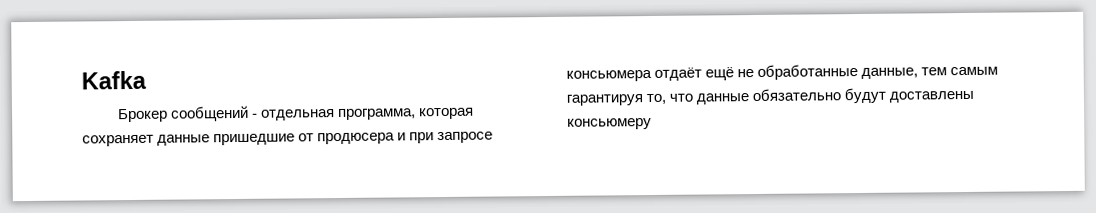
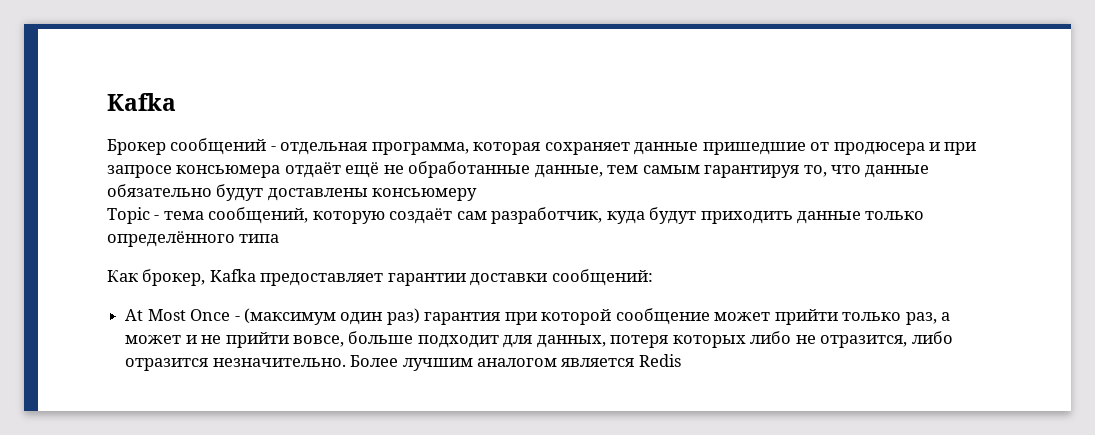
+ Topic - тема сообщений, которую создаёт сам разработчик, куда будут приходить данные только определённого типа
+ Как брокер, Kafka предоставляет гарантии доставки сообщений:
+ At Most Once - (максимум один раз) гарантия при которой сообщение может прийти только раз, а может и не прийти вовсе, больше подходит для данных, потеря которых либо не отразится, либо отразится незначительно. Более лучшим аналогом является Redis

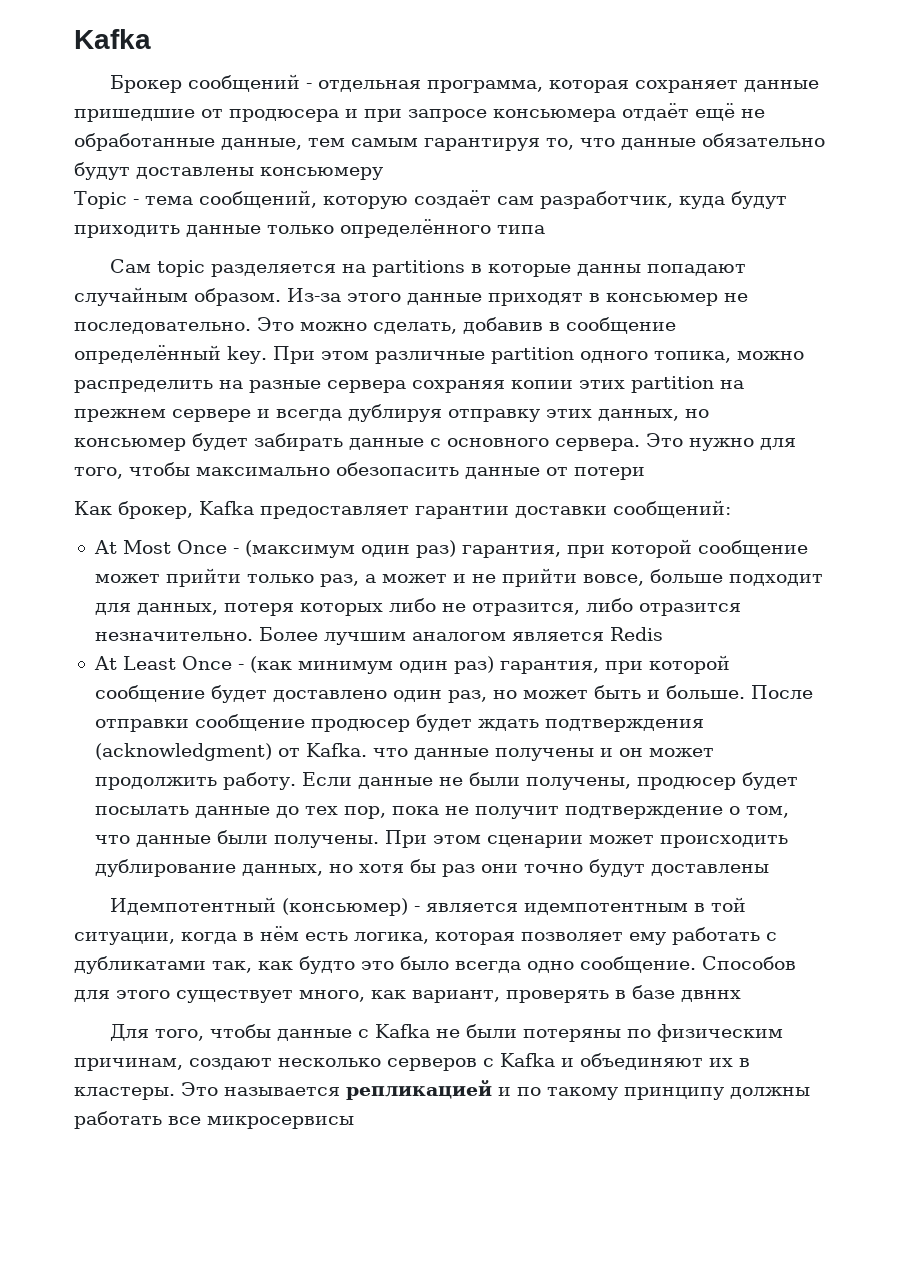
+ Сам topic разделяется на partitions в которые данны попадают случайным образом. Из-за этого данные приходят в консьюмер не последовательно. Это можно сделать, добавив в сообщение определённый key. При этом различные partition одного топика, можно распределить на разные сервера сохраняя копии этих partition на прежнем сервере и всегда дублируя отправку этих данных, но консьюмер будет забирать данные с основного сервера. Это нужно для того, чтобы максимально обезопасить данные от потери
- At Most Once - (максимум один раз) гарантия при которой сообщение может прийти только раз, а может и не прийти вовсе, больше подходит для данных, потеря которых либо не отразится, либо отразится незначительно.
+ At Most Once - (максимум один раз) гарантия, при которой сообщение может прийти только раз, а может и не прийти вовсе, больше подходит для данных, потеря которых либо не отразится, либо отразится незначительно.
+ At Least Once - (как минимум один раз) гарантия, при которой сообщение будет доставлено один раз, но может быть и больше. После отправки сообщение продюсер будет ждать подтверждения (acknowledgment) от Kafka. что данные получены и он может продолжить работу. Если данные не были получены, продюсер будет посылать данные до тех пор, пока не получит подтверждение о том, что данные были получены. При этом сценарии может происходить дублирование данных, но хотя бы раз они точно будут доставлены
+ Идемпотентный (консьюмер) - является идемпотентным в той ситуации, когда в нём есть логика, которая позволяет ему работать с дубликатами так, как будто это было всегда одно сообщение. Способов для этого существует много, как вариант, проверять в базе двннх
+ Для того, чтобы данные с Kafka не были потеряны по физическим причинам, создают несколько серверов с Kafka и объединяют их в кластеры. Это называется репликацией и по такому принципу должны работать все микросервисы

